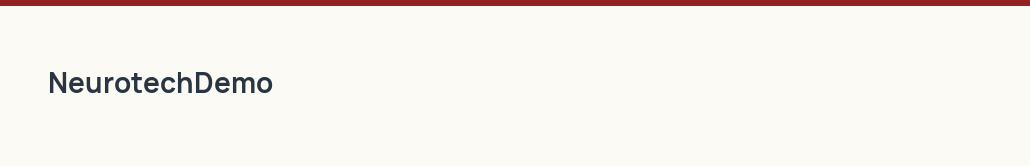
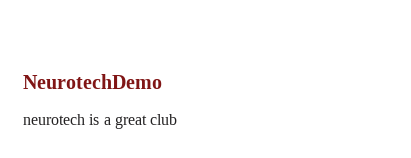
+ neurotech is a great club

